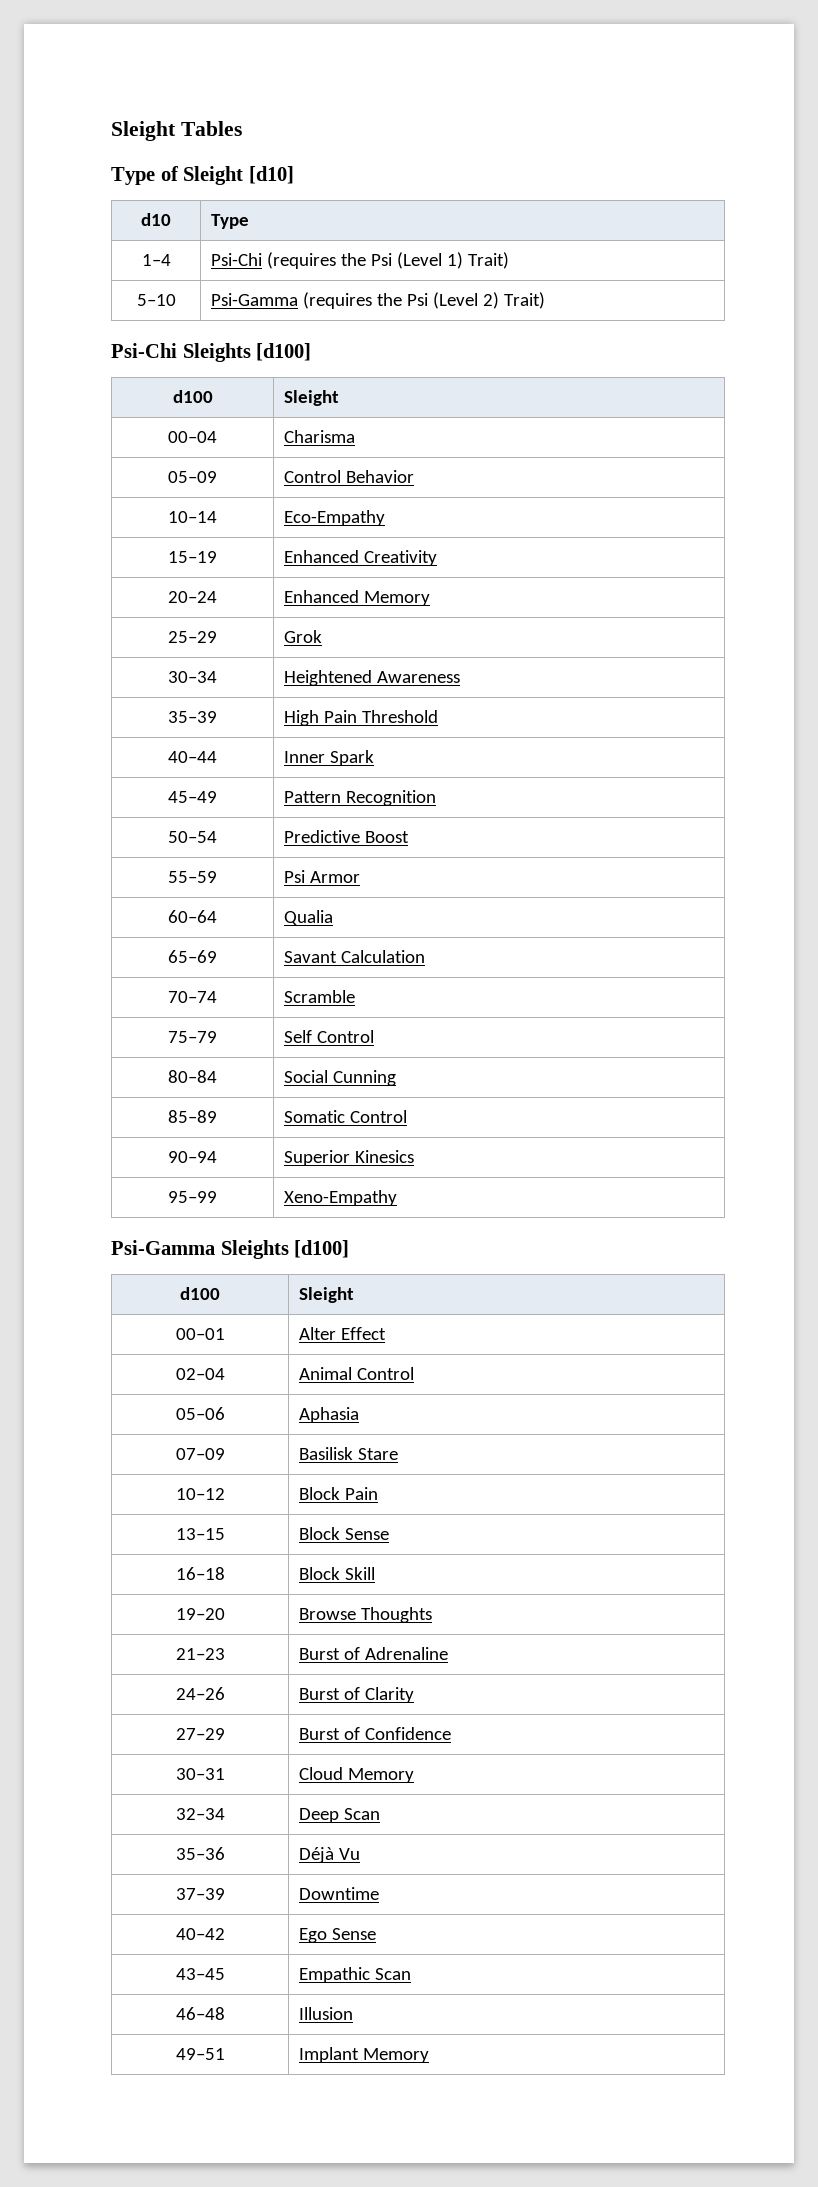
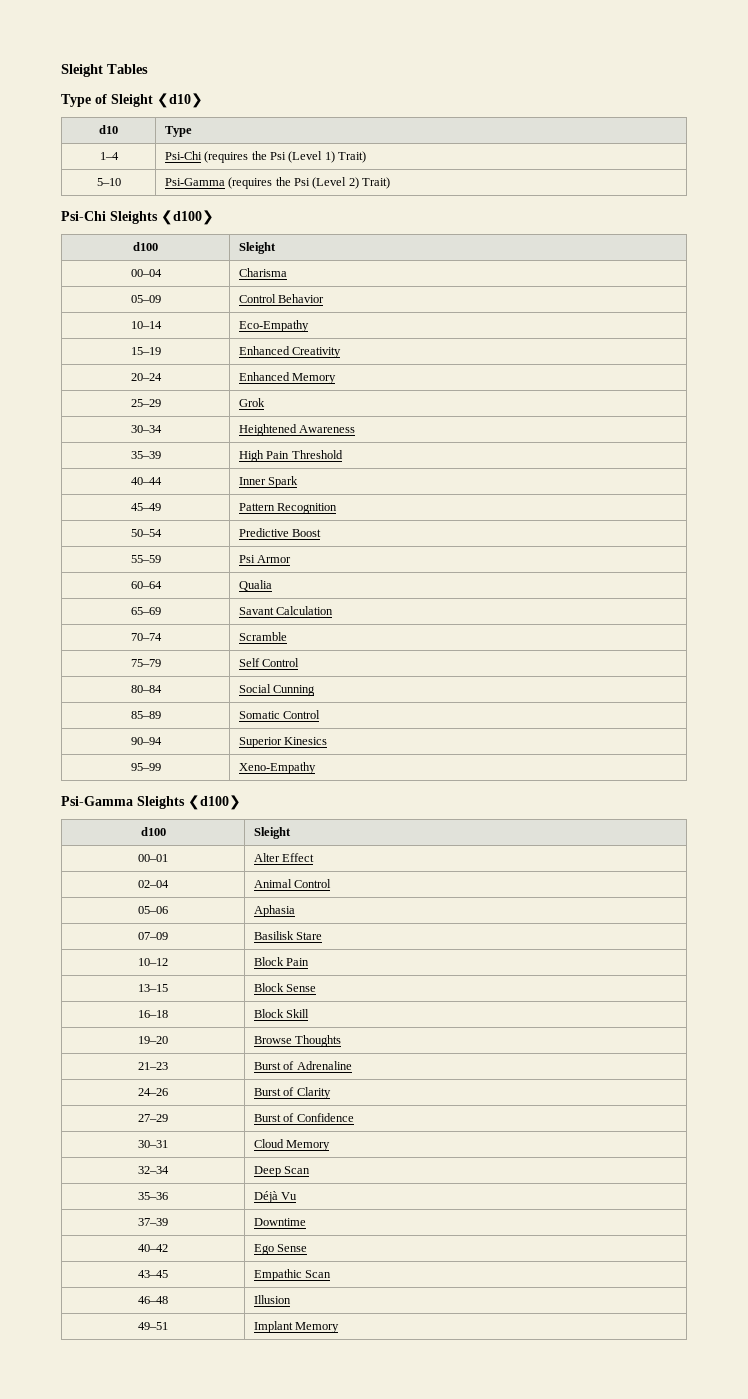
- Type of Sleight [d10]
+ Type of Sleight ❮d10❯
- Psi-Chi Sleights [d100]
+ Psi-Chi Sleights ❮d100❯
- Psi-Gamma Sleights [d100]
+ Psi-Gamma Sleights ❮d100❯

